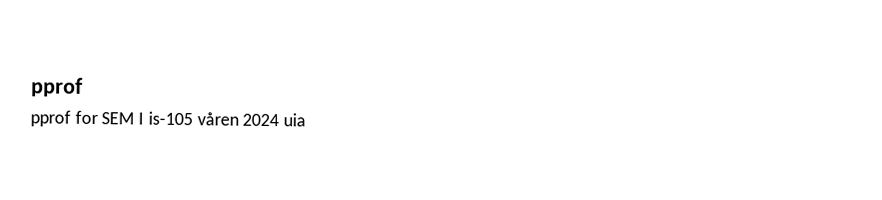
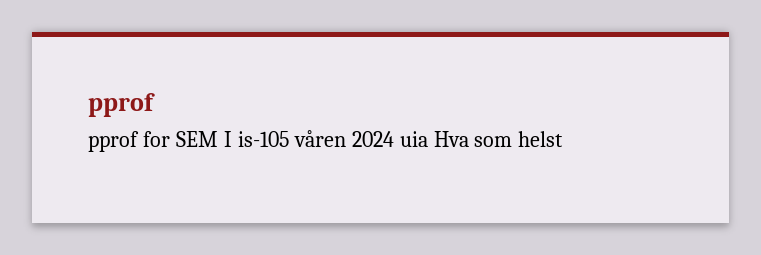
- pprof for SEM I is-105 våren 2024 uia
+ pprof for SEM I is-105 våren 2024 uia Hva som helst

